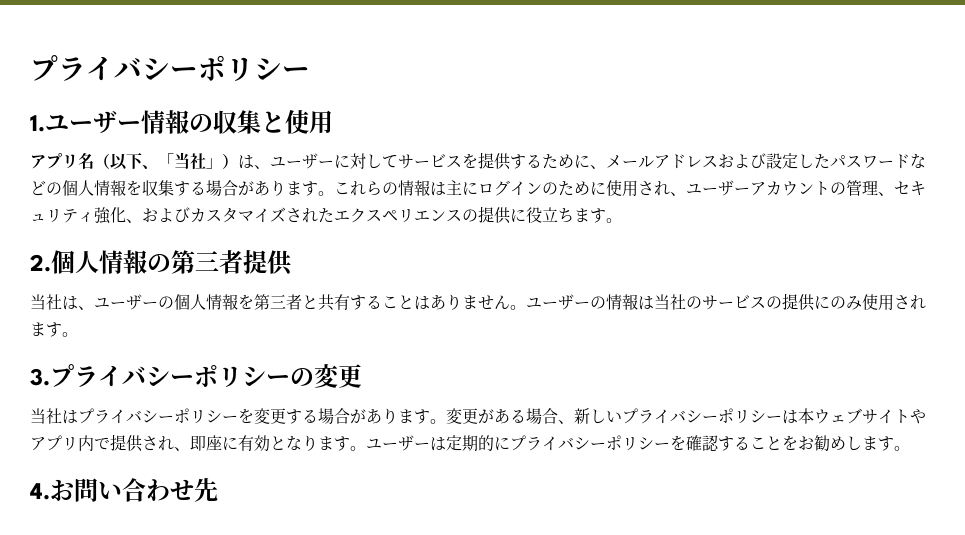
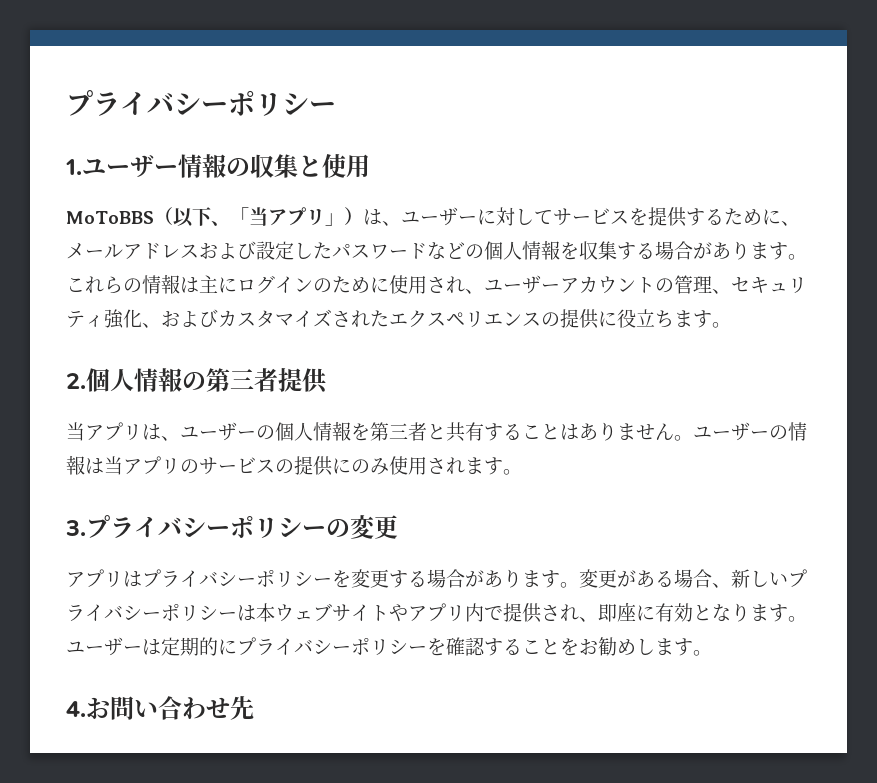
- アプリ名（以下、「当社」）は、ユーザーに対してサービスを提供するために、メールアドレスおよび設定したパスワードなどの個人情報を収集する場合があります。
+ MoToBBS（以下、「当アプリ」）は、ユーザーに対してサービスを提供するために、メールアドレスおよび設定したパスワードなどの個人情報を収集する場合があります。
- 当社は、ユーザーの個人情報を第三者と共有することはありません。
+ 当アプリは、ユーザーの個人情報を第三者と共有することはありません。
- ユーザーの情報は当社のサービスの提供にのみ使用されます。
+ ユーザーの情報は当アプリのサービスの提供にのみ使用されます。
- 当社はプライバシーポリシーを変更する場合があります。
+ アプリはプライバシーポリシーを変更する場合があります。

